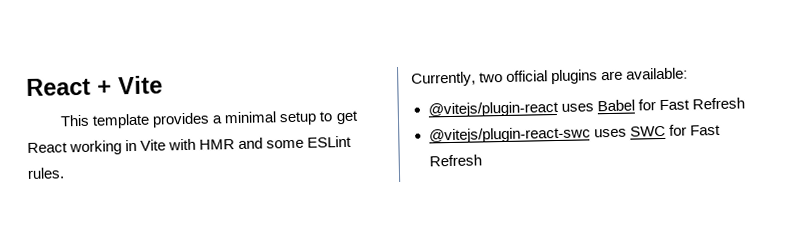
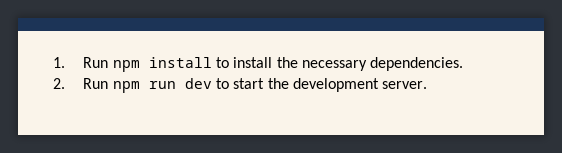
- React + Vite
- This template provides a minimal setup to get React working in Vite with HMR and some ESLint rules.
- Currently, two official plugins are available:
- @vitejs/plugin-react uses Babel for Fast Refresh
- @vitejs/plugin-react-swc uses SWC for Fast Refresh
+ 1. Run npm install to install the necessary dependencies.
+ 2. Run npm run dev to start the development server.

